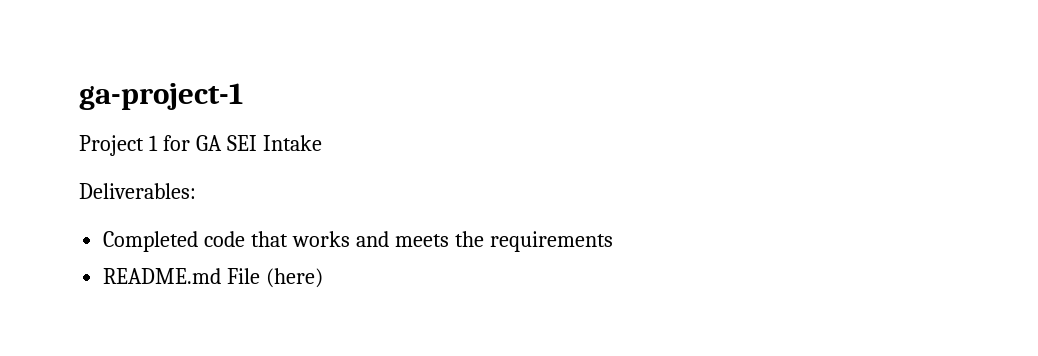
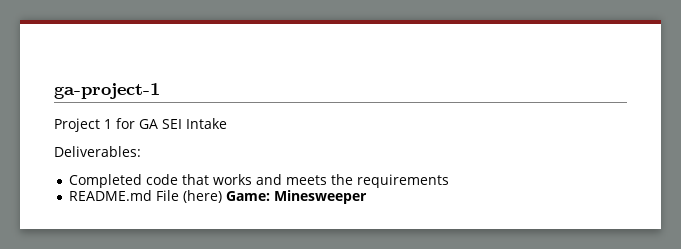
- README.md File (here)
+ README.md File (here) Game: Minesweeper

